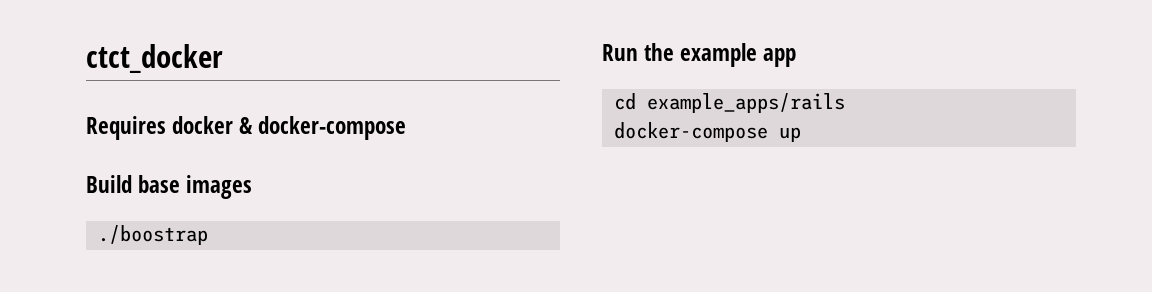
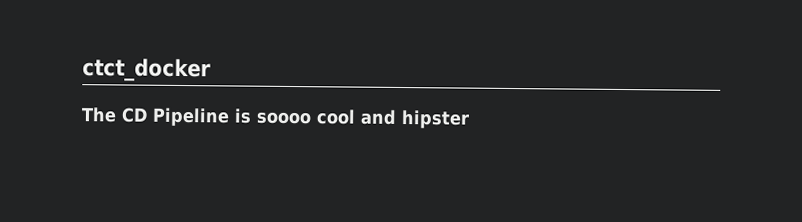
- Requires docker & docker-compose
- Build base images
- ./boostrap
- Run the example app
- cd example_apps/rails
- docker-compose up
+ The CD Pipeline is soooo cool and hipster

